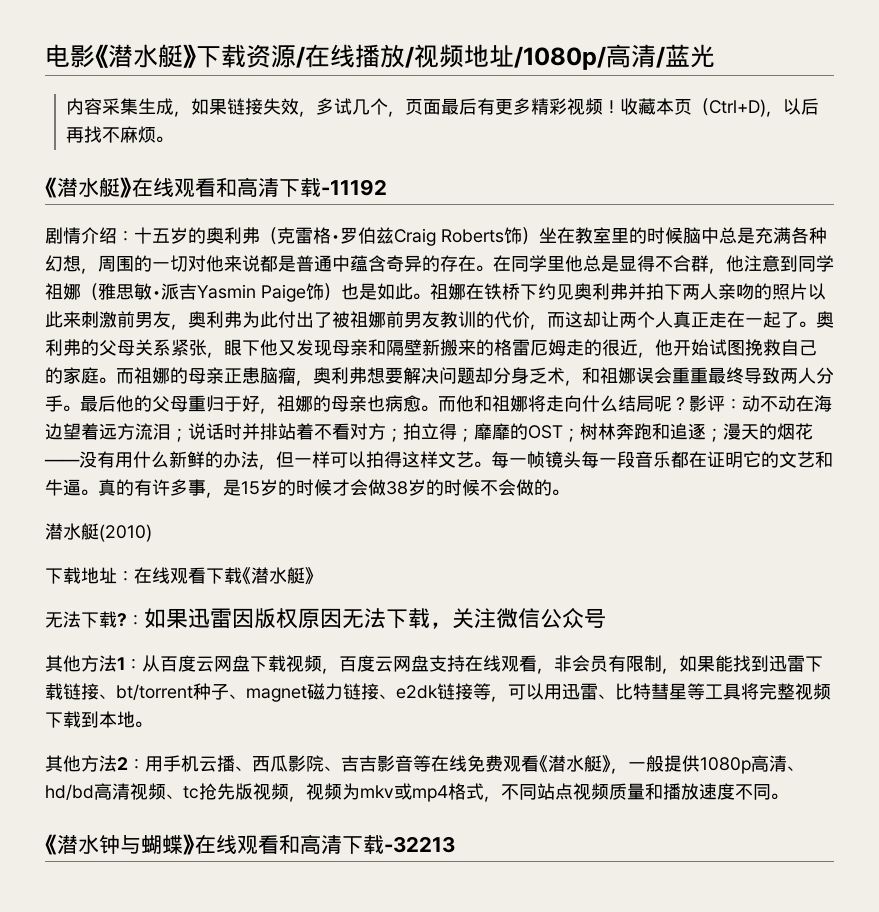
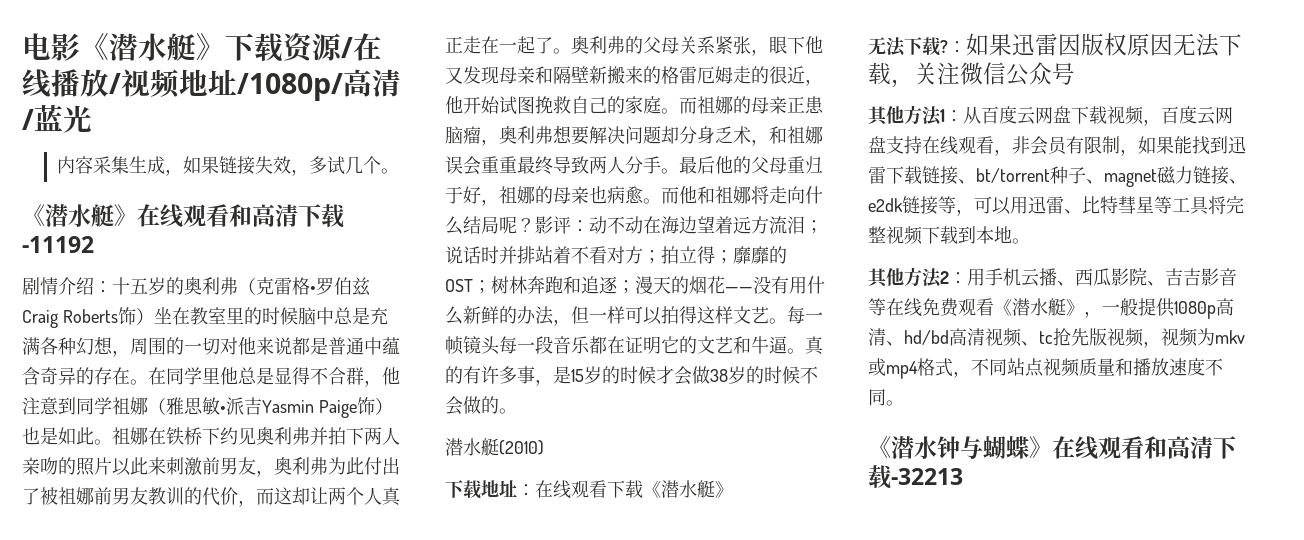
- 内容采集生成，如果链接失效，多试几个，页面最后有更多精彩视频！收藏本页（Ctrl+D)，以后再找不麻烦。
+ 内容采集生成，如果链接失效，多试几个。

